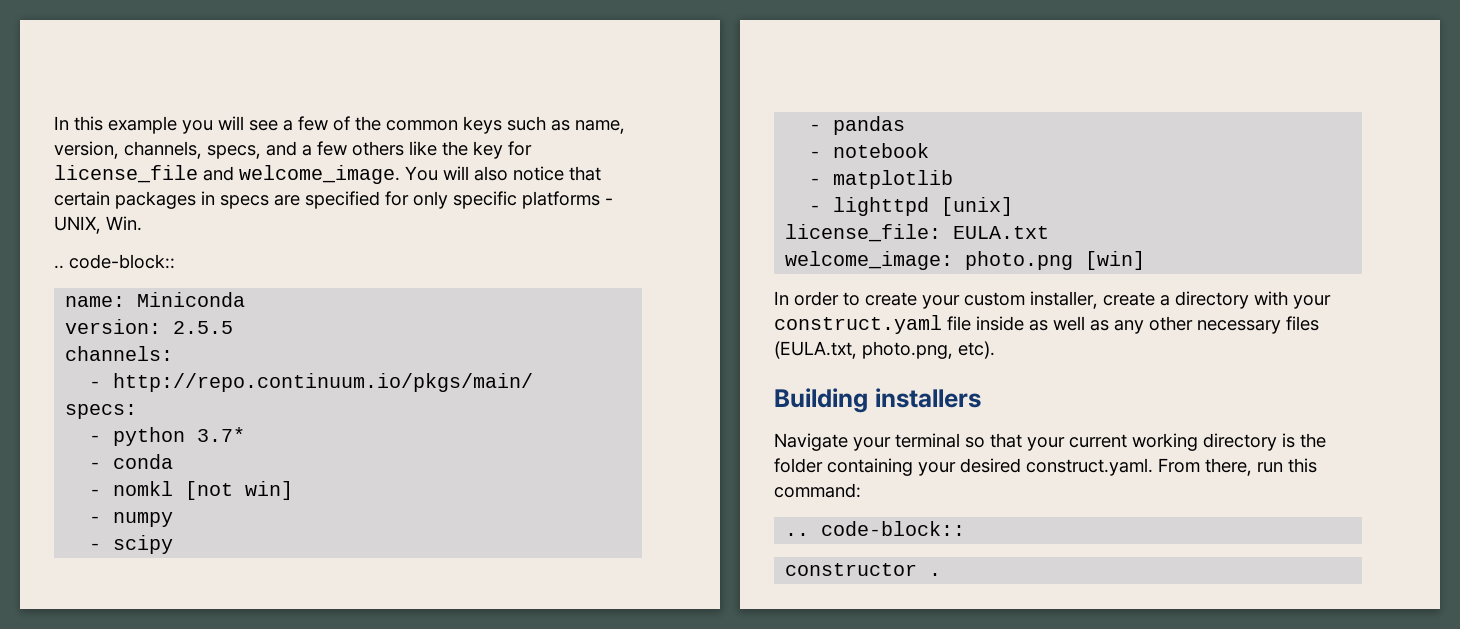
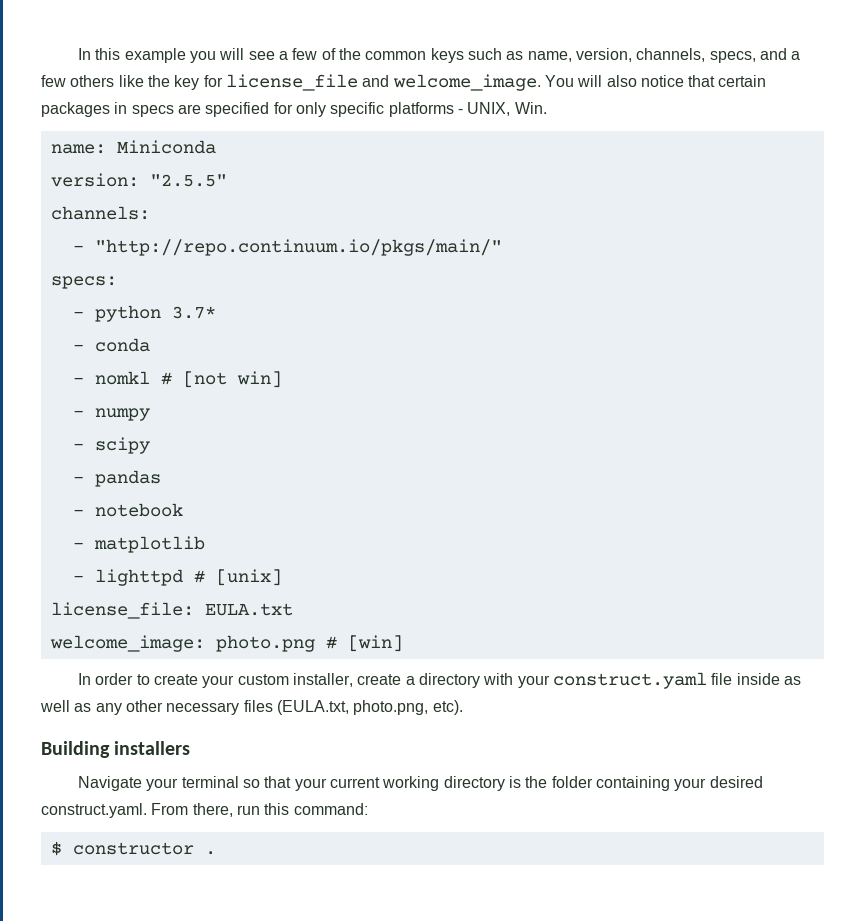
  You will also notice that certain packages in specs are specified for only specific platforms - UNIX, Win.
- .. code-block::
- version: 2.5.5
+ version: "2.5.5"
- - http://repo.continuum.io/pkgs/main/
+ - "http://repo.continuum.io/pkgs/main/"
- - nomkl [not win]
+ - nomkl # [not win]
- - lighttpd [unix]
+ - lighttpd # [unix]
- welcome_image: photo.png [win]
+ welcome_image: photo.png # [win]
  Navigate your terminal so that your current working directory is the folder containing your desired construct.yaml. From there, run this command:
- .. code-block::
- constructor .
+ $ constructor .

